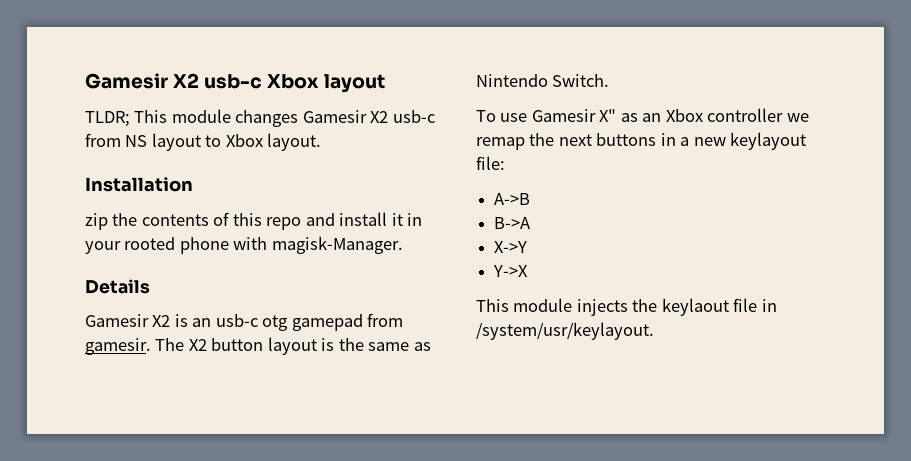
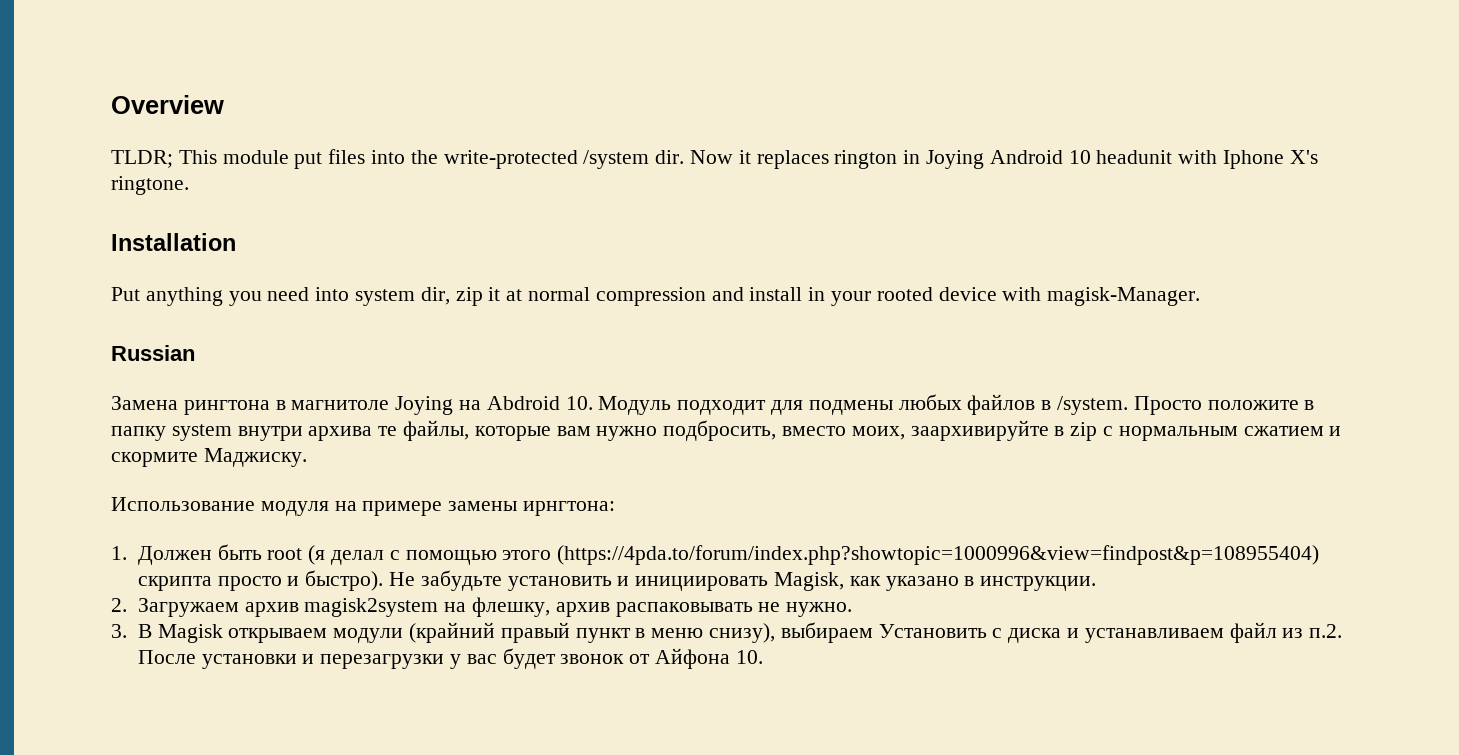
- Gamesir X2 usb-c Xbox layout
- TLDR; This module changes Gamesir X2 usb-c from NS layout to Xbox layout.
+ Overview
+ TLDR; This module put files into the write-protected /system dir. Now it replaces rington in Joying Android 10 headunit with Iphone X's ringtone.
  Installation
- zip the contents of this repo and install it in your rooted phone with magisk-Manager.
+ Put anything you need into system dir, zip it at normal compression and install in your rooted device with magisk-Manager.
- Details
- Gamesir X2 is an usb-c otg gamepad from gamesir. The X2 button layout is the same as Nintendo Switch.
- To use Gamesir X" as an Xbox controller we remap the next buttons in a new keylayout file:
- A->B
- B->A
- X->Y
- Y->X
- This module injects the keylaout file in /system/usr/keylayout.
+ Russian
+ Замена рингтона в магнитоле Joying на Abdroid 10. Модуль подходит для подмены любых файлов в /system. Просто положите в папку system внутри архива те файлы, которые вам нужно подбросить, вместо моих, заархивируйте в zip с нормальным сжатием и скормите Маджиску.
+ Использование модуля на примере замены ирнгтона:
+ 1. Должен быть root (я делал с помощью этого (https://4pda.to/forum/index.php?showtopic=1000996&view=findpost&p=108955404) скрипта просто и быстро). Не забудьте установить и инициировать Magisk, как указано в инструкции.
+ 2. Загружаем архив magisk2system на флешку, архив распаковывать не нужно.
+ 3. В Magisk открываем модули (крайний правый пункт в меню снизу), выбираем Установить с диска и устанавливаем файл из п.2. После установки и перезагрузки у вас будет звонок от Айфона 10.

